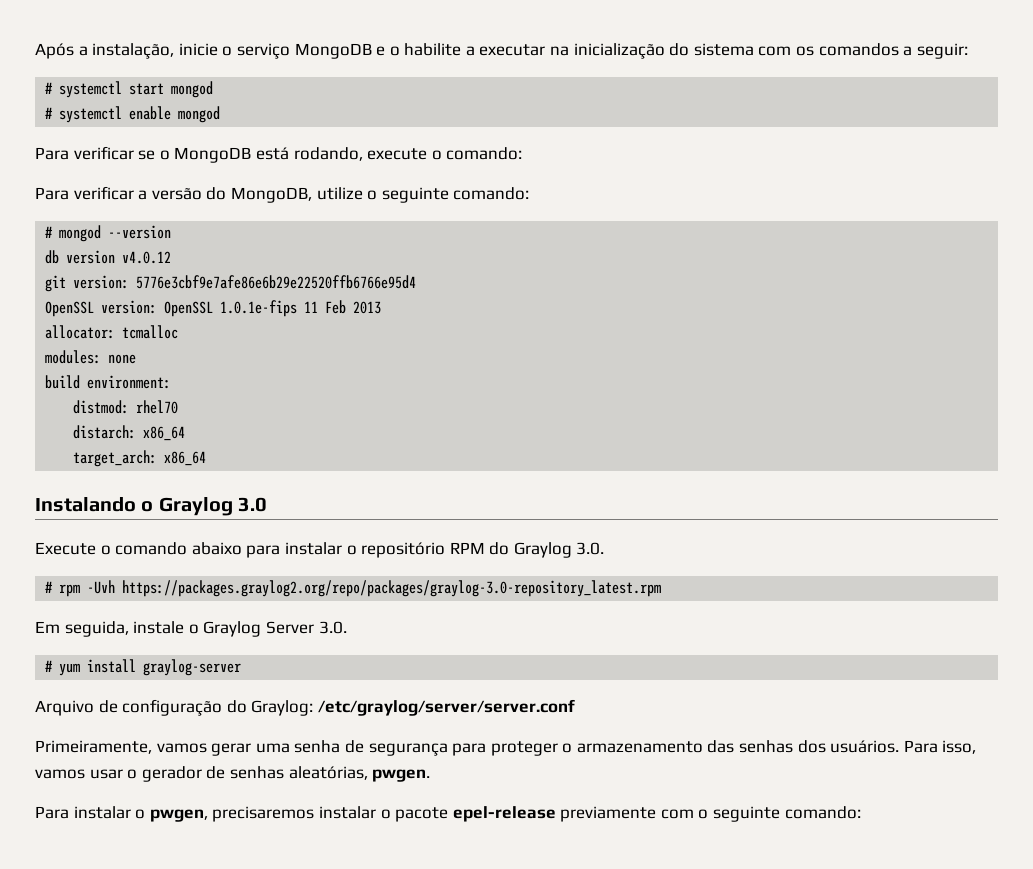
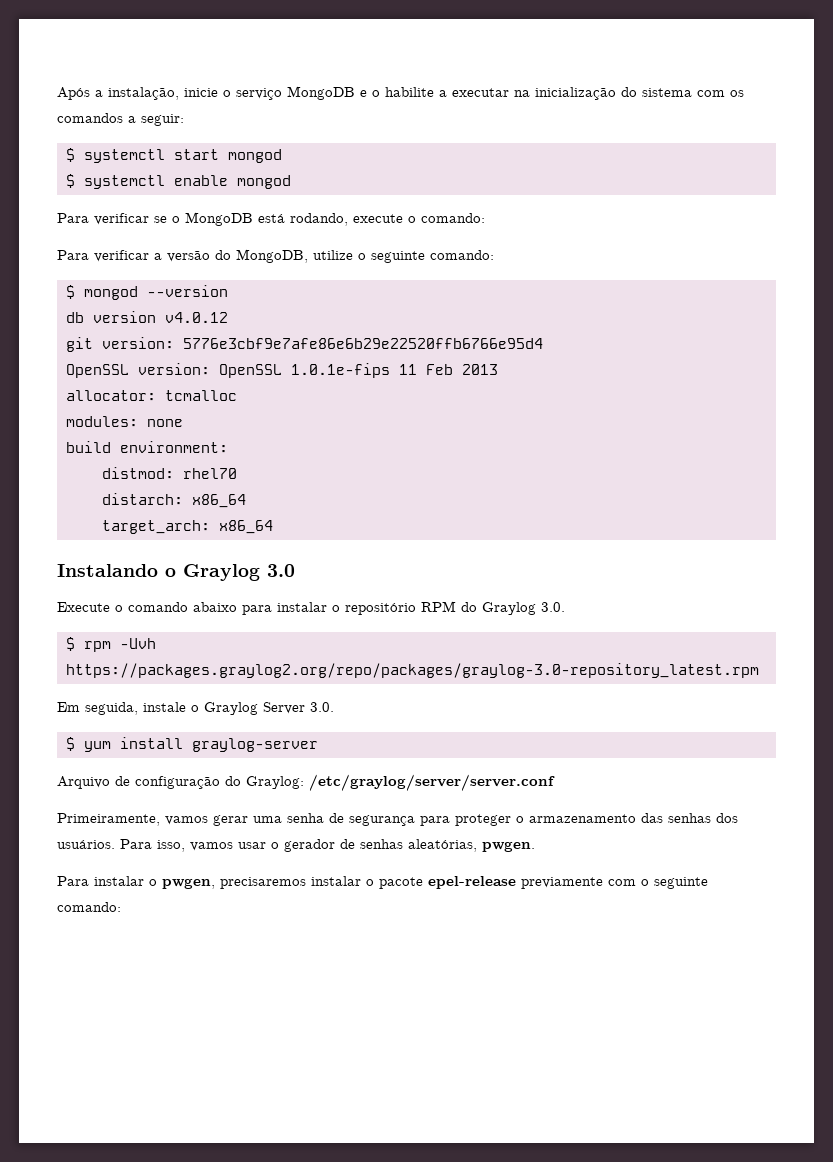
- # systemctl start mongod
+ $ systemctl start mongod
- # systemctl enable mongod
+ $ systemctl enable mongod
- # mongod --version
+ $ mongod --version
- # rpm -Uvh https://packages.graylog2.org/repo/packages/graylog-3.0-repository_latest.rpm
+ $ rpm -Uvh https://packages.graylog2.org/repo/packages/graylog-3.0-repository_latest.rpm
- # yum install graylog-server
+ $ yum install graylog-server

